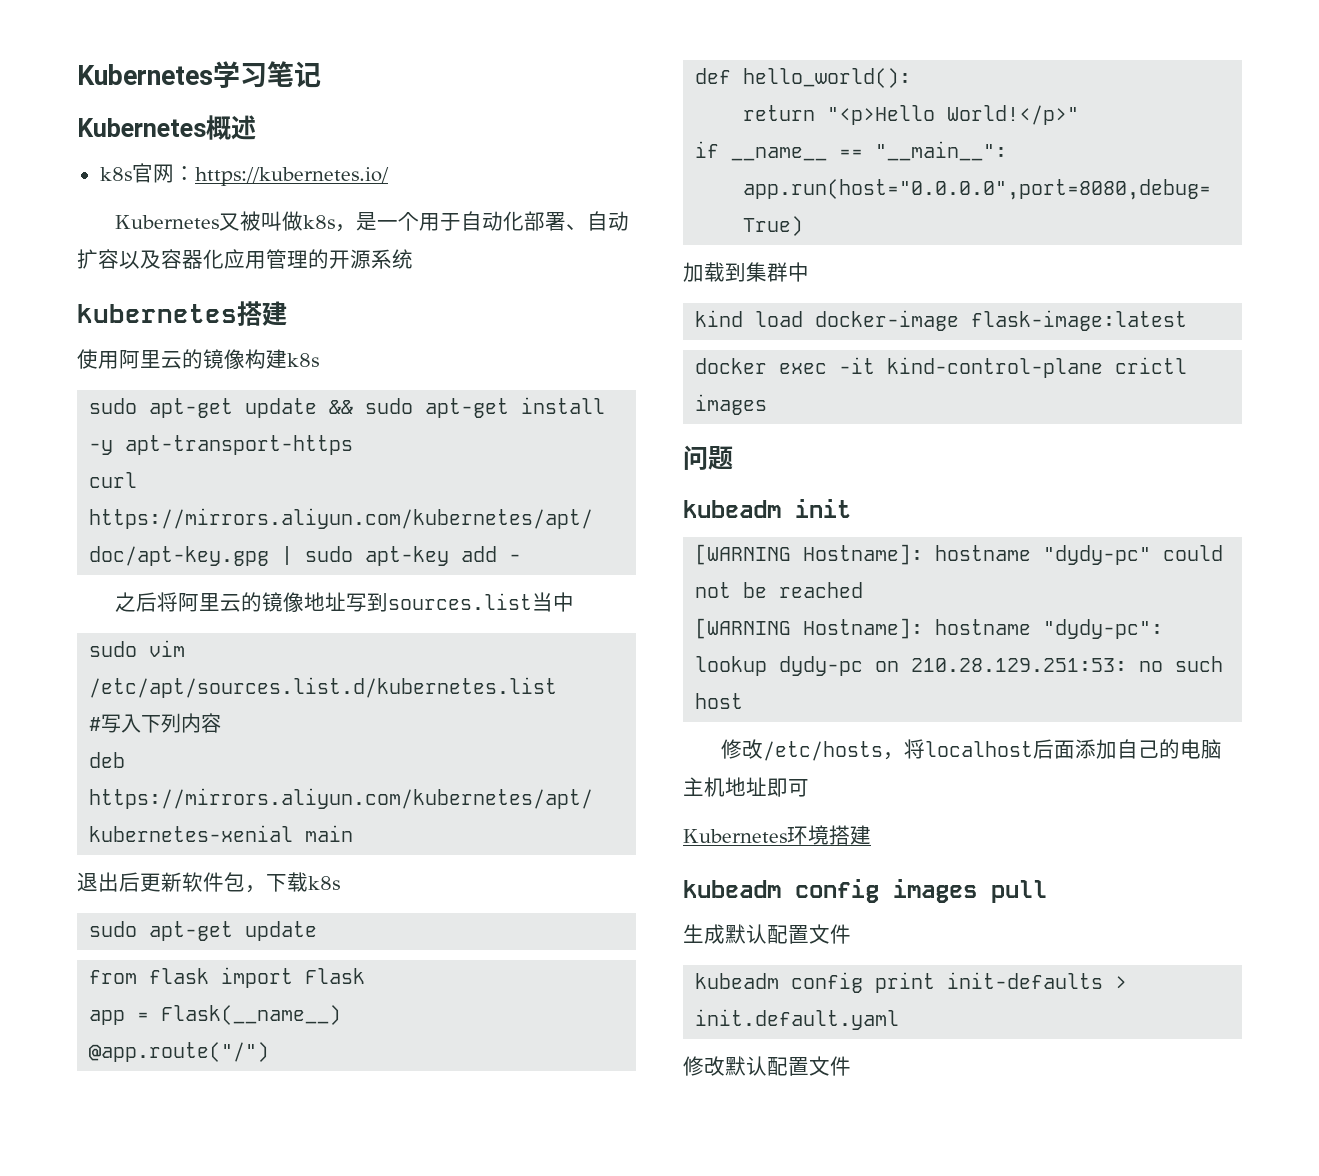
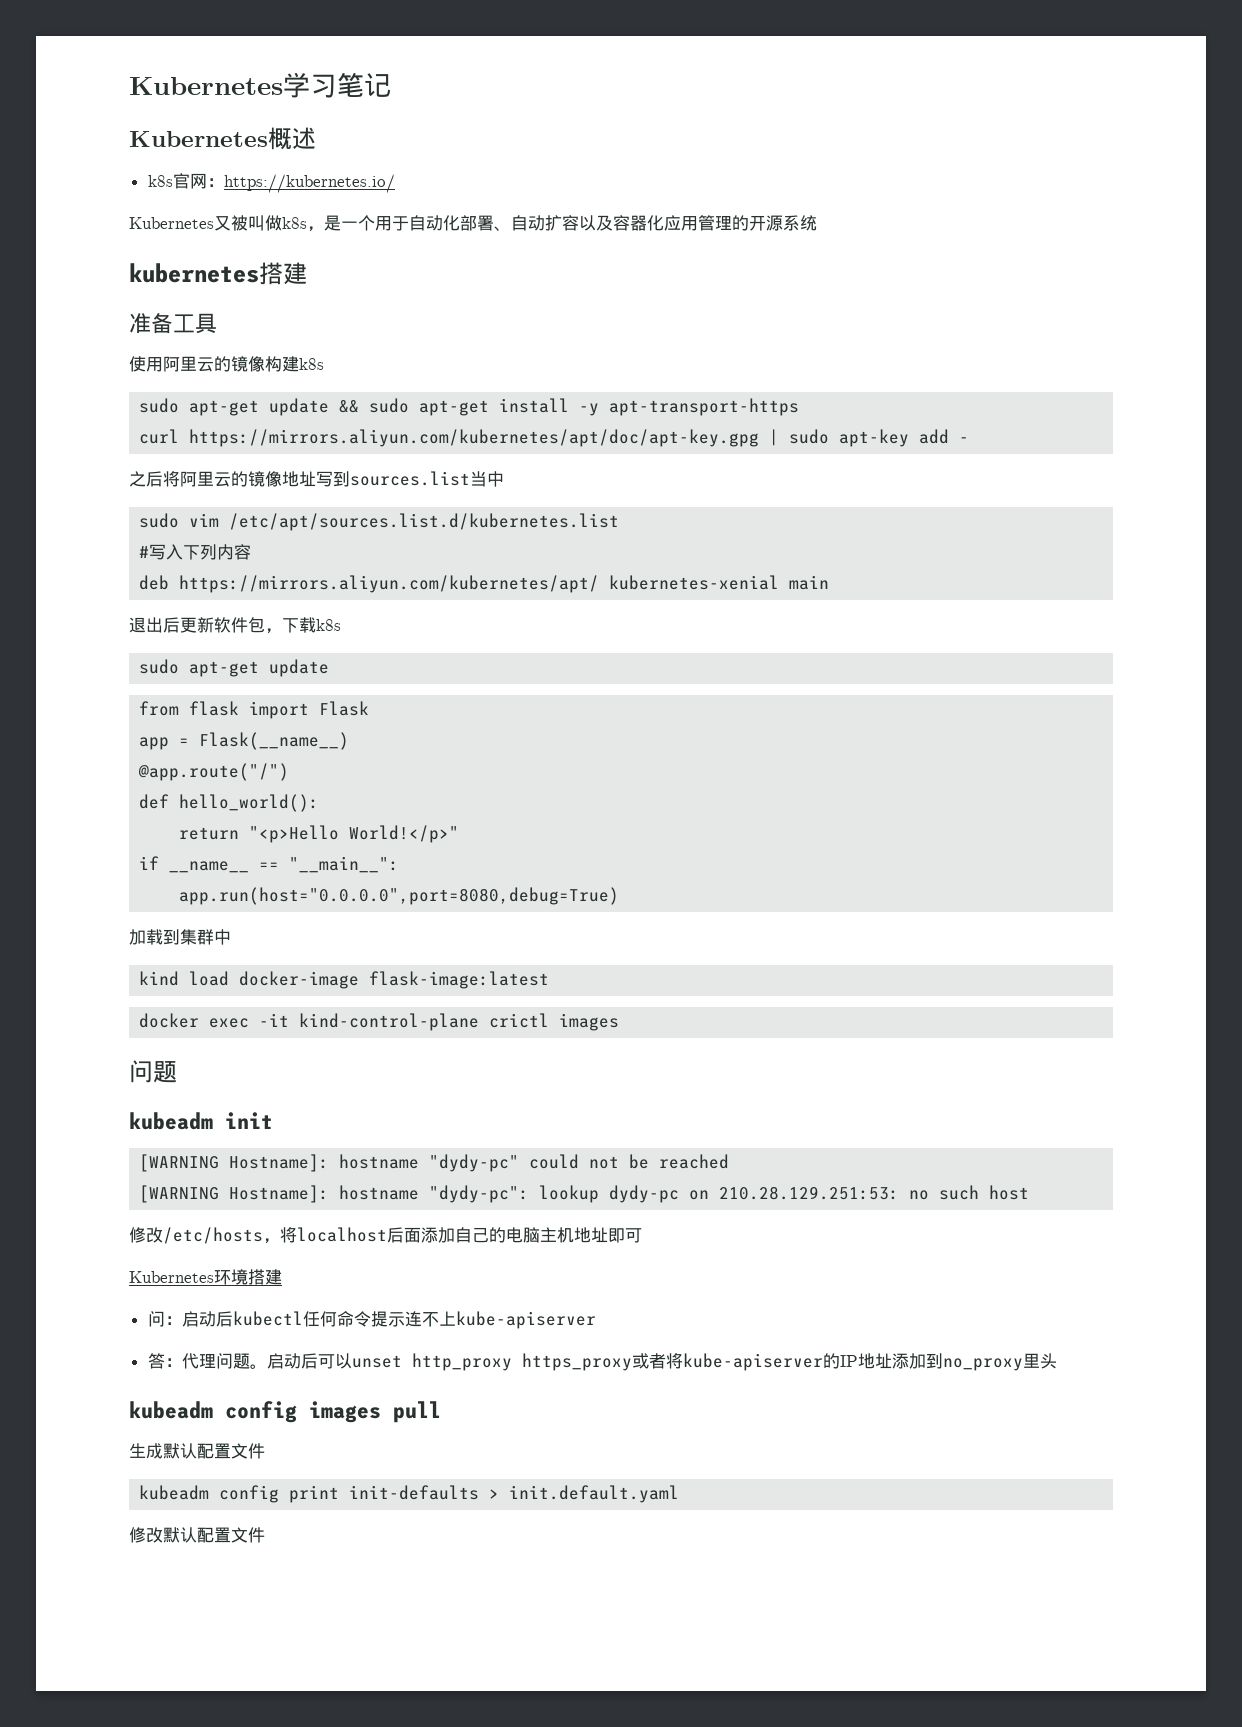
+ 准备工具
+ 问：启动后kubectl任何命令提示连不上kube-apiserver
+ 答：代理问题。启动后可以unset http_proxy https_proxy或者将kube-apiserver的IP地址添加到no_proxy里头

